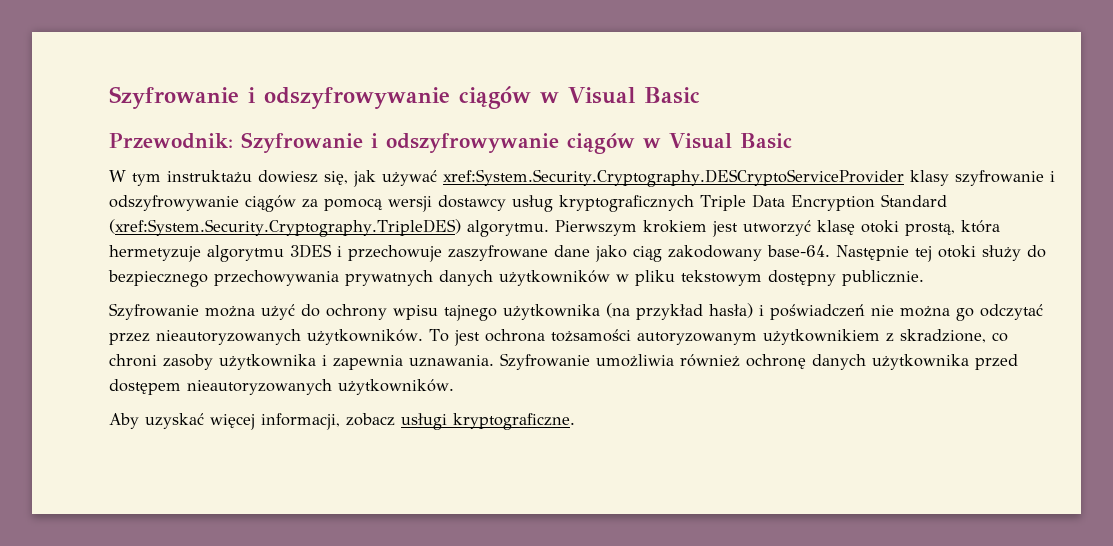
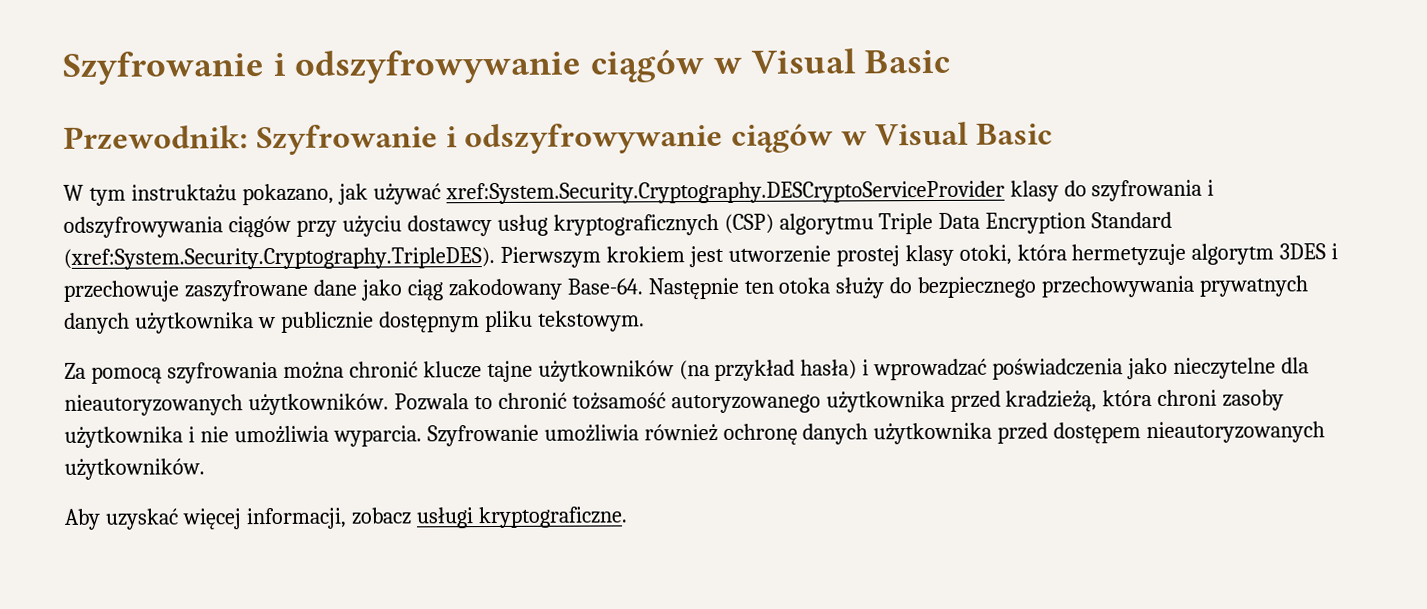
- W tym instruktażu dowiesz się, jak używać xref:System.Security.Cryptography.DESCryptoServiceProvider klasy szyfrowanie i odszyfrowywanie ciągów za pomocą wersji dostawcy usług kryptograficznych Triple Data Encryption Standard (xref:System.Security.Cryptography.TripleDES) algorytmu. Pierwszym krokiem jest utworzyć klasę otoki prostą, która hermetyzuje algorytmu 3DES i przechowuje zaszyfrowane dane jako ciąg zakodowany base-64. Następnie tej otoki służy do bezpiecznego przechowywania prywatnych danych użytkowników w pliku tekstowym dostępny publicznie.
- Szyfrowanie można użyć do ochrony wpisu tajnego użytkownika (na przykład hasła) i poświadczeń nie można go odczytać przez nieautoryzowanych użytkowników. To jest ochrona tożsamości autoryzowanym użytkownikiem z skradzione, co chroni zasoby użytkownika i zapewnia uznawania.
+ W tym instruktażu pokazano, jak używać xref:System.Security.Cryptography.DESCryptoServiceProvider klasy do szyfrowania i odszyfrowywania ciągów przy użyciu dostawcy usług kryptograficznych (CSP) algorytmu Triple Data Encryption Standard (xref:System.Security.Cryptography.TripleDES). Pierwszym krokiem jest utworzenie prostej klasy otoki, która hermetyzuje algorytm 3DES i przechowuje zaszyfrowane dane jako ciąg zakodowany Base-64. Następnie ten otoka służy do bezpiecznego przechowywania prywatnych danych użytkownika w publicznie dostępnym pliku tekstowym.
+ Za pomocą szyfrowania można chronić klucze tajne użytkowników (na przykład hasła) i wprowadzać poświadczenia jako nieczytelne dla nieautoryzowanych użytkowników. Pozwala to chronić tożsamość autoryzowanego użytkownika przed kradzieżą, która chroni zasoby użytkownika i nie umożliwia wyparcia.

